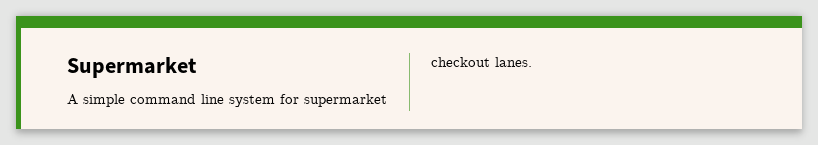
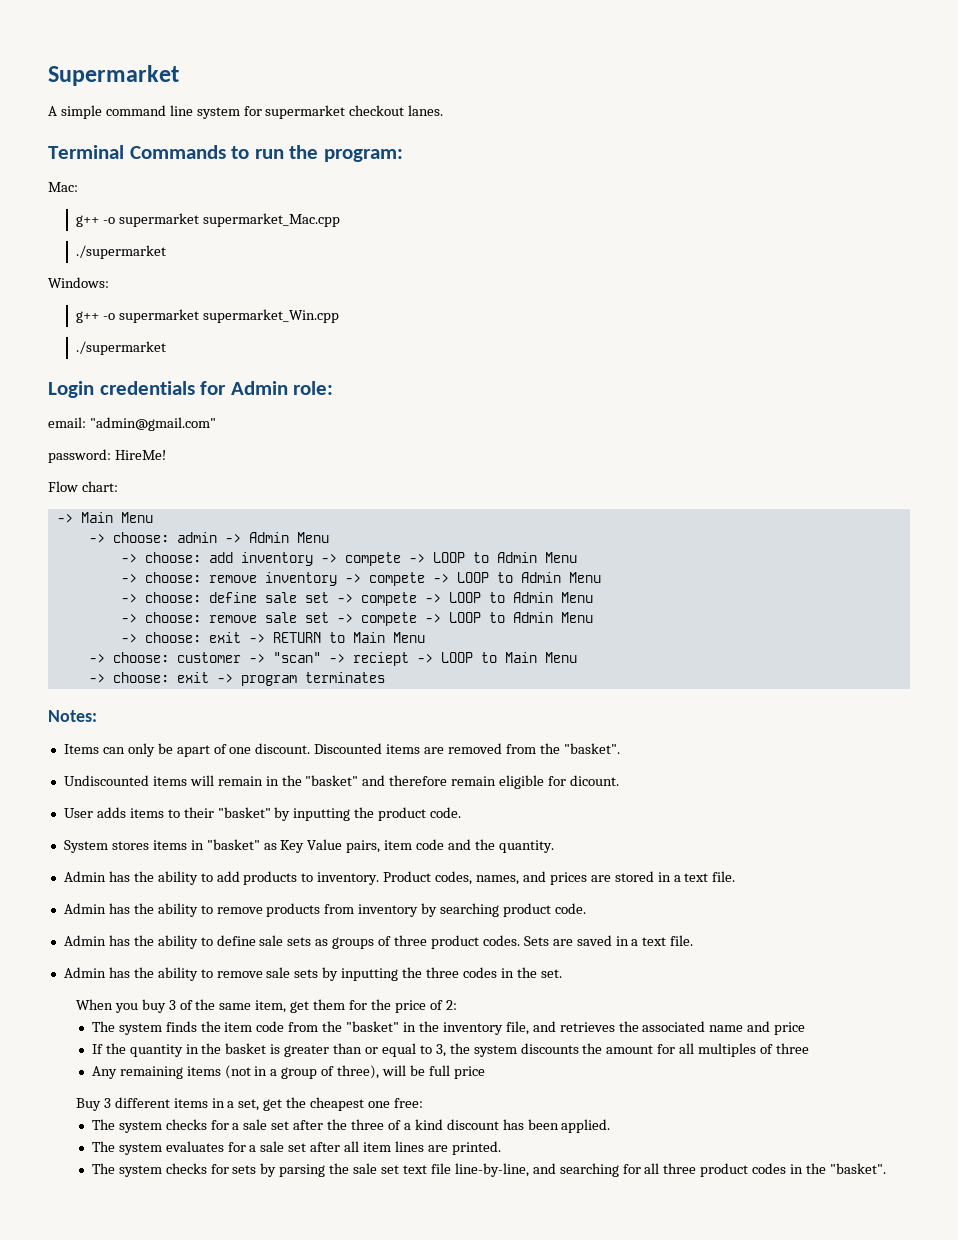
+ Terminal Commands to run the program:
+ Mac:
+ g++ -o supermarket supermarket_Mac.cpp
+ ./supermarket
+ Windows:
+ g++ -o supermarket supermarket_Win.cpp
+ ./supermarket
+ Login credentials for Admin role:
+ email: "admin@gmail.com"
+ password: HireMe!
+ Flow chart:
+ -> Main Menu
+ -> choose: admin -> Admin Menu
+ -> choose: add inventory -> compete -> LOOP to Admin Menu
+ -> choose: remove inventory -> compete -> LOOP to Admin Menu
+ -> choose: define sale set -> compete -> LOOP to Admin Menu
+ -> choose: remove sale set -> compete -> LOOP to Admin Menu
+ -> choose: exit -> RETURN to Main Menu
+ -> choose: customer -> "scan" -> reciept -> LOOP to Main Menu
+ -> choose: exit -> program terminates
+ Notes:
+ Items can only be apart of one discount. Discounted items are removed from the "basket".
+ Undiscounted items will remain in the "basket" and therefore remain eligible for dicount.
+ User adds items to their "basket" by inputting the product code.
+ System stores items in "basket" as Key Value pairs, item code and the quantity.
+ Admin has the ability to add products to inventory. Product codes, names, and prices are stored in a text file.
+ Admin has the ability to remove products from inventory by searching product code.
+ Admin has the ability to define sale sets as groups of three product codes. Sets are saved in a text file.
+ Admin has the ability to remove sale sets by inputting the three codes in the set.
+ When you buy 3 of the same item, get them for the price of 2:
+ The system finds the item code from the "basket" in the inventory file, and retrieves the associated name and price
+ If the quantity in the basket is greater than or equal to 3, the system discounts the amount for all multiples of three
+ Any remaining items (not in a group of three), will be full price
+ Buy 3 different items in a set, get the cheapest one free:
+ The system checks for a sale set after the three of a kind discount has been applied.
+ The system evaluates for a sale set after all item lines are printed.
+ The system checks for sets by parsing the sale set text file line-by-line, and searching for all three product codes in the "basket".

